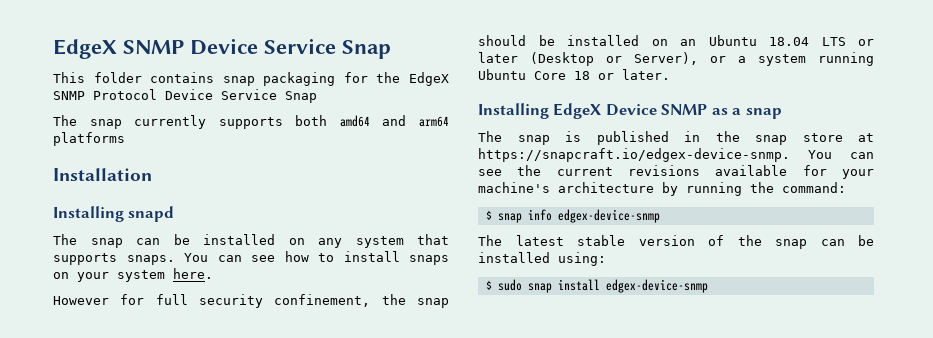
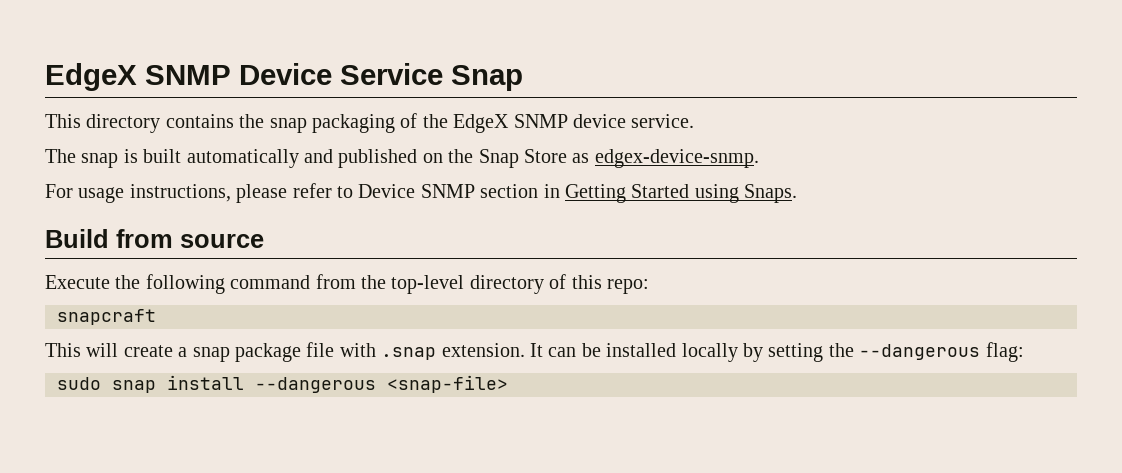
- This folder contains snap packaging for the EdgeX SNMP Protocol Device Service Snap
- The snap currently supports both amd64 and arm64 platforms
- Installation
- Installing snapd
- The snap can be installed on any system that supports snaps. You can see how to install snaps on your system here.
- However for full security confinement, the snap should be installed on an Ubuntu 18.04 LTS or later (Desktop or Server), or a system running Ubuntu Core 18 or later.
- Installing EdgeX Device SNMP as a snap
- The snap is published in the snap store at https://snapcraft.io/edgex-device-snmp. You can see the current revisions available for your machine's architecture by running the command:
- $ snap info edgex-device-snmp
- The latest stable version of the snap can be installed using:
- $ sudo snap install edgex-device-snmp
+ This directory contains the snap packaging of the EdgeX SNMP device service.
+ The snap is built automatically and published on the Snap Store as edgex-device-snmp.
+ For usage instructions, please refer to Device SNMP section in Getting Started using Snaps.
+ Build from source
+ Execute the following command from the top-level directory of this repo:
+ snapcraft
+ This will create a snap package file with .snap extension. It can be installed locally by setting the --dangerous flag:
+ sudo snap install --dangerous <snap-file>

